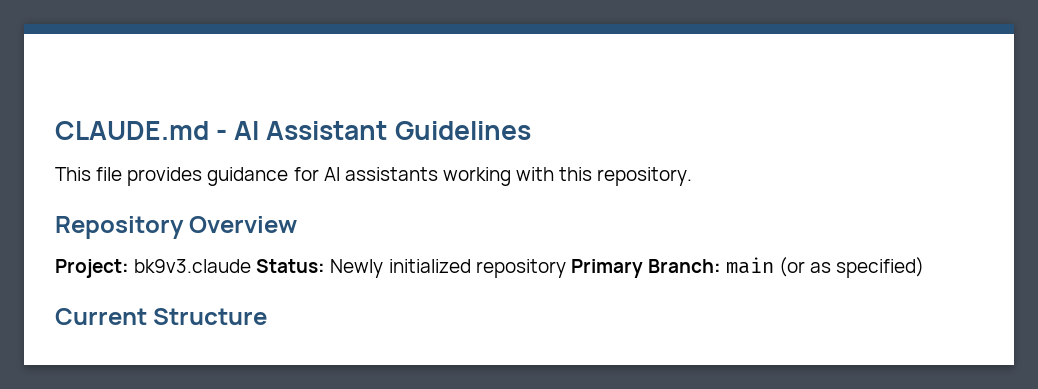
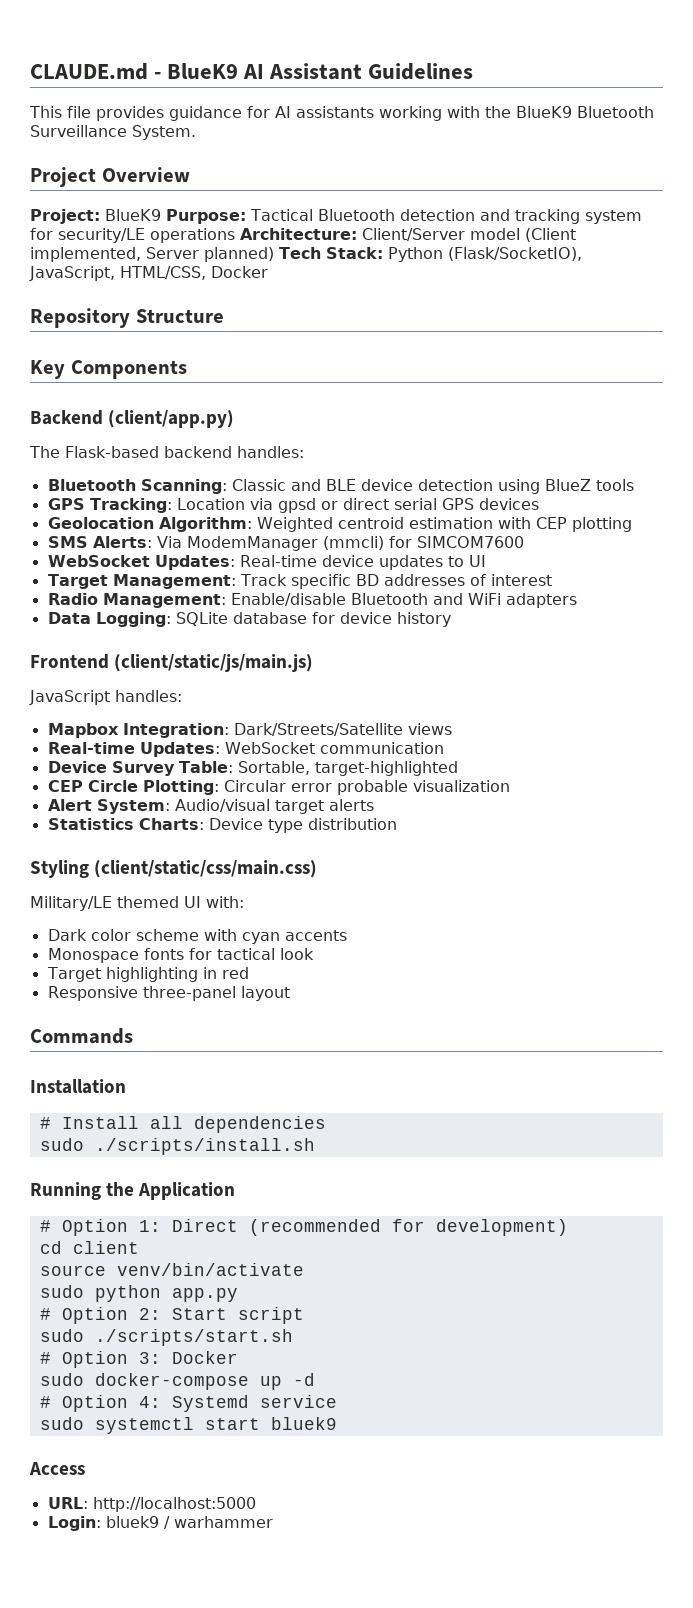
- CLAUDE.md - AI Assistant Guidelines
+ CLAUDE.md - BlueK9 AI Assistant Guidelines
- This file provides guidance for AI assistants working with this repository.
- Repository Overview
- Project: bk9v3.claude Status: Newly initialized repository Primary Branch: main (or as specified)
- Current Structure
+ This file provides guidance for AI assistants working with the BlueK9 Bluetooth Surveillance System.
+ Project Overview
+ Project: BlueK9 Purpose: Tactical Bluetooth detection and tracking system for security/LE operations Architecture: Client/Server model (Client implemented, Server planned) Tech Stack: Python (Flask/SocketIO), JavaScript, HTML/CSS, Docker
+ Repository Structure
+ Key Components
+ Backend (client/app.py)
+ The Flask-based backend handles:
+ Bluetooth Scanning: Classic and BLE device detection using BlueZ tools
+ GPS Tracking: Location via gpsd or direct serial GPS devices
+ Geolocation Algorithm: Weighted centroid estimation with CEP plotting
+ SMS Alerts: Via ModemManager (mmcli) for SIMCOM7600
+ WebSocket Updates: Real-time device updates to UI
+ Target Management: Track specific BD addresses of interest
+ Radio Management: Enable/disable Bluetooth and WiFi adapters
+ Data Logging: SQLite database for device history
+ Frontend (client/static/js/main.js)
+ JavaScript handles:
+ Mapbox Integration: Dark/Streets/Satellite views
+ Real-time Updates: WebSocket communication
+ Device Survey Table: Sortable, target-highlighted
+ CEP Circle Plotting: Circular error probable visualization
+ Alert System: Audio/visual target alerts
+ Statistics Charts: Device type distribution
+ Styling (client/static/css/main.css)
+ Military/LE themed UI with:
+ Dark color scheme with cyan accents
+ Monospace fonts for tactical look
+ Target highlighting in red
+ Responsive three-panel layout
+ Commands
+ Installation
+ # Install all dependencies
+ sudo ./scripts/install.sh
+ Running the Application
+ # Option 1: Direct (recommended for development)
+ cd client
+ source venv/bin/activate
+ sudo python app.py
+ # Option 2: Start script
+ sudo ./scripts/start.sh
+ # Option 3: Docker
+ sudo docker-compose up -d
+ # Option 4: Systemd service
+ sudo systemctl start bluek9
+ Access
+ URL: http://localhost:5000
+ Login: bluek9 / warhammer

